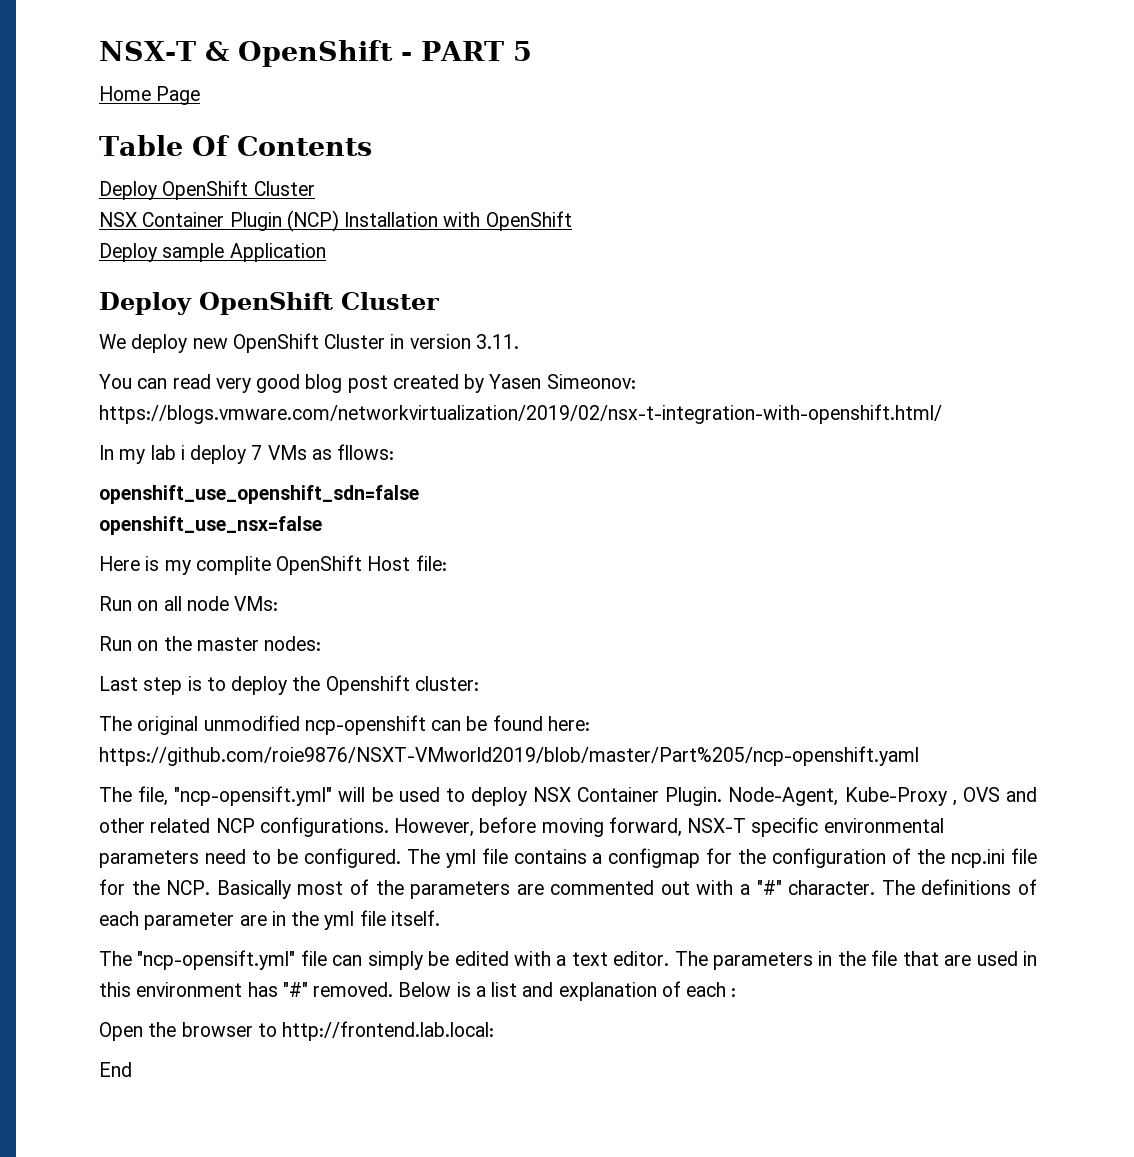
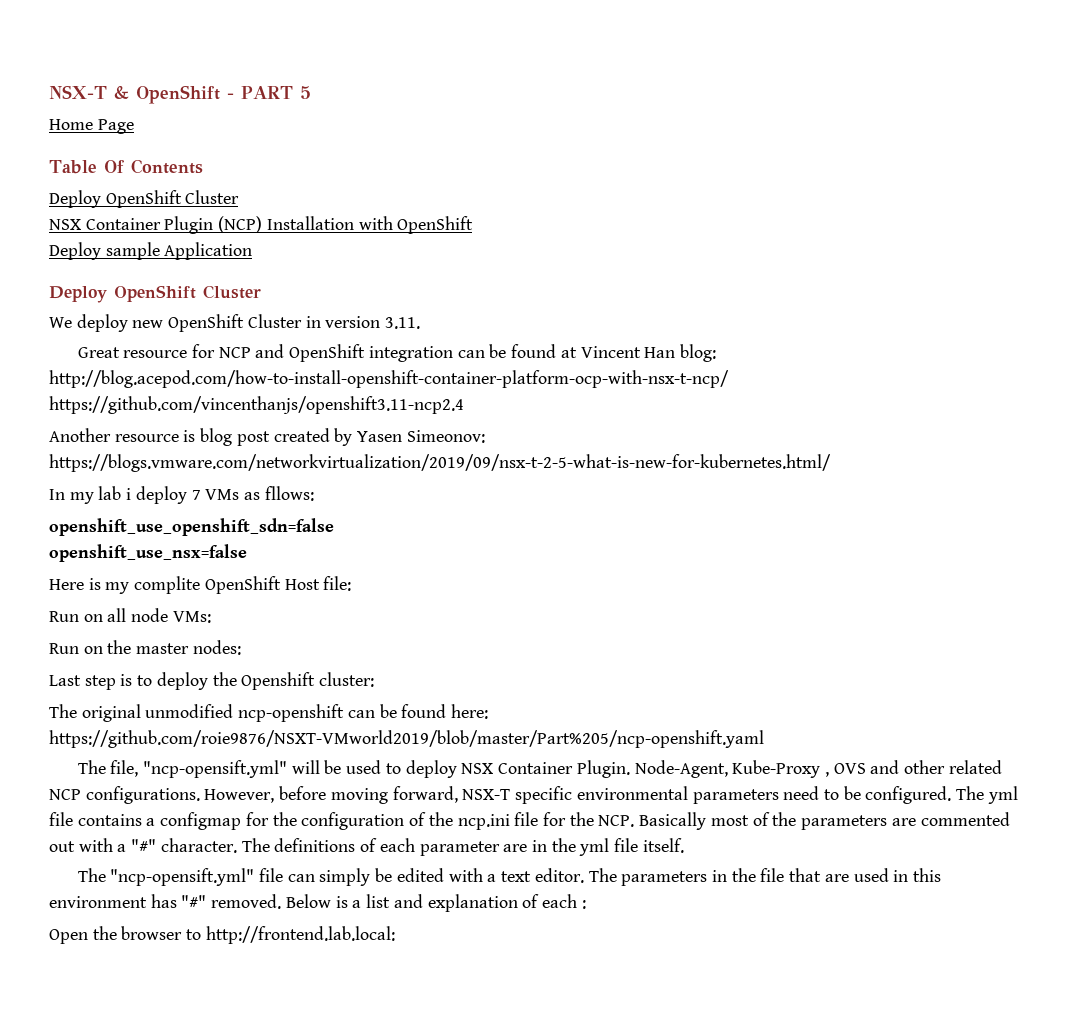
- You can read very good blog post created by Yasen Simeonov: https://blogs.vmware.com/networkvirtualization/2019/02/nsx-t-integration-with-openshift.html/
+ Great resource for NCP and OpenShift integration can be found at Vincent Han blog: http://blog.acepod.com/how-to-install-openshift-container-platform-ocp-with-nsx-t-ncp/ https://github.com/vincenthanjs/openshift3.11-ncp2.4
+ Another resource is blog post created by Yasen Simeonov: https://blogs.vmware.com/networkvirtualization/2019/09/nsx-t-2-5-what-is-new-for-kubernetes.html/
- End

